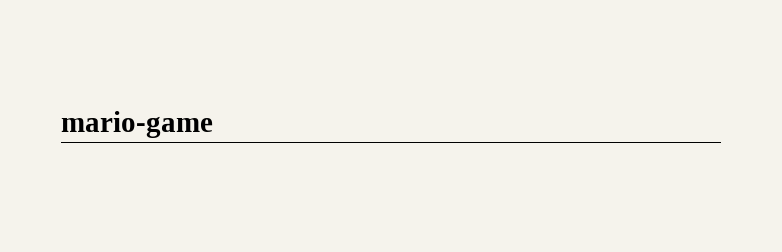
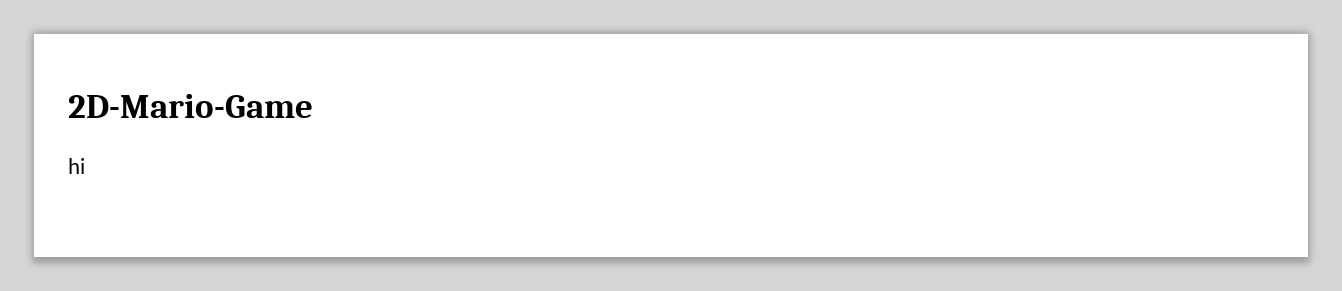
- mario-game
+ 2D-Mario-Game
+ hi

